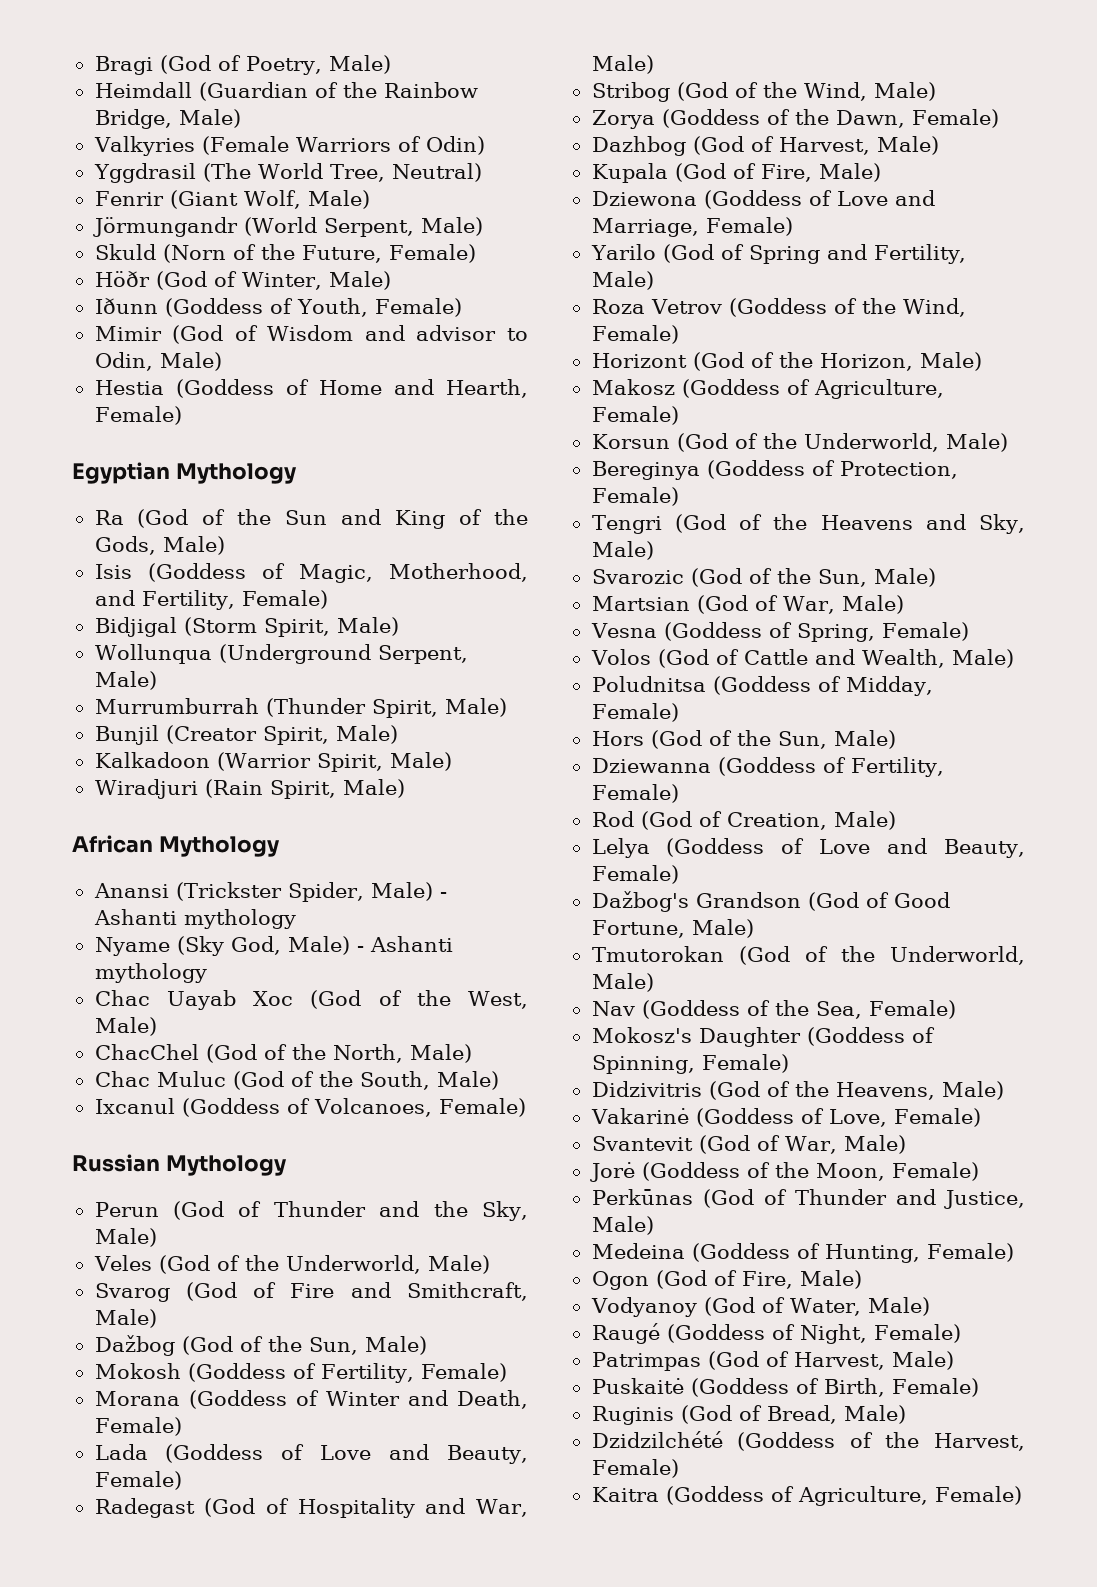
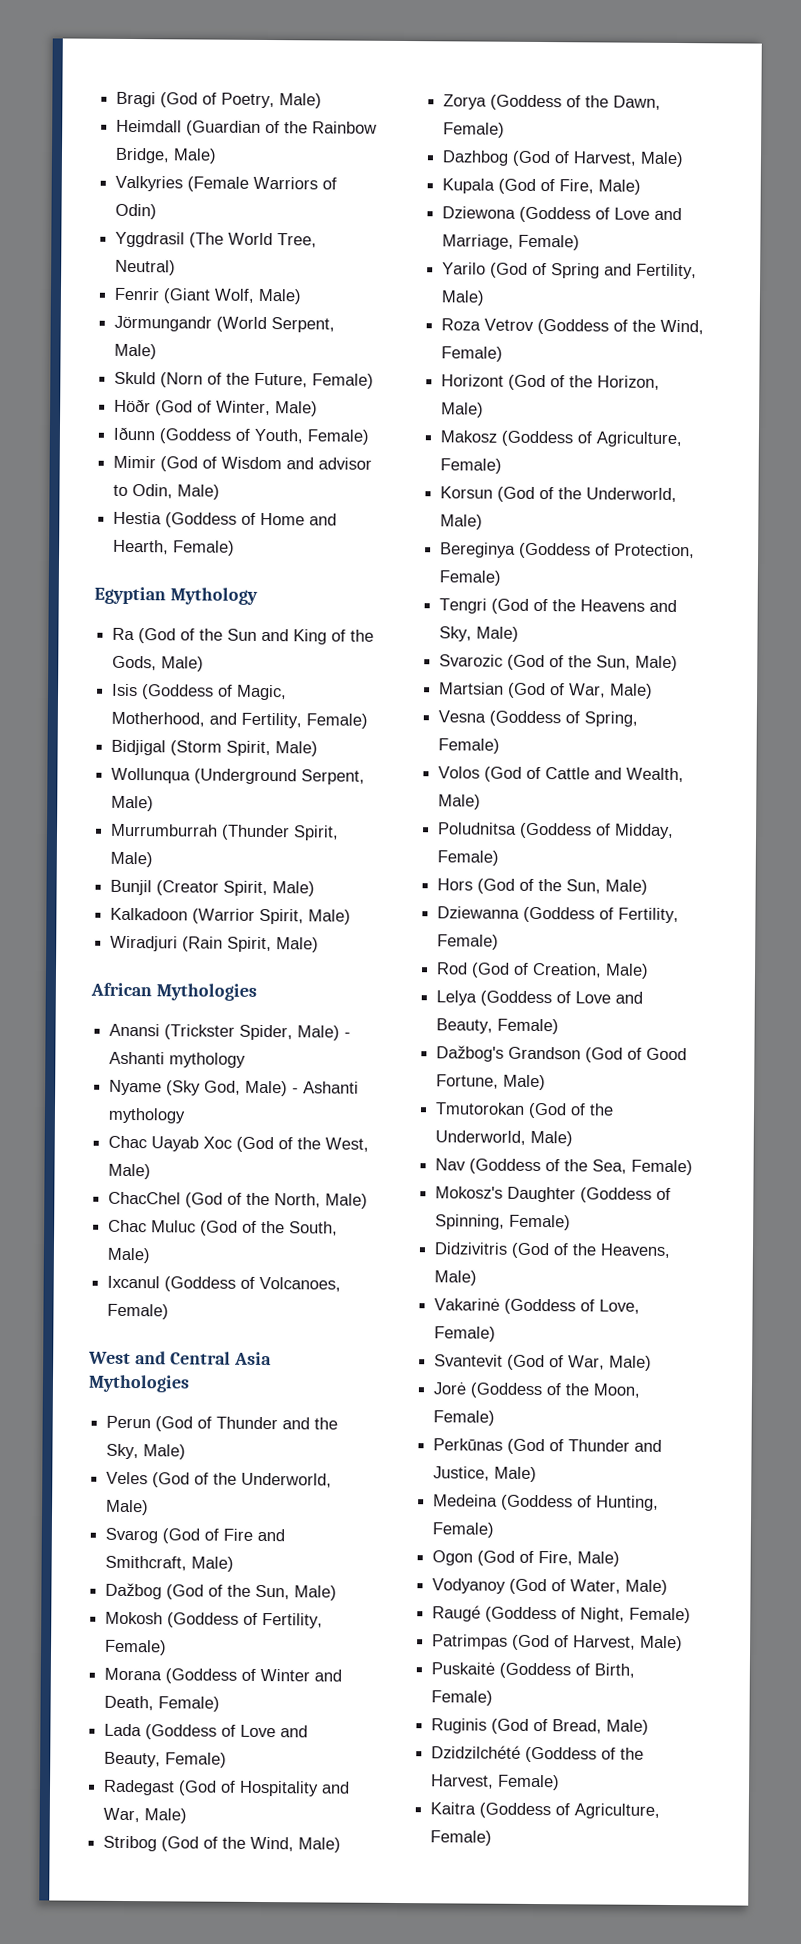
- African Mythology
+ African Mythologies
- Russian Mythology
+ West and Central Asia Mythologies

